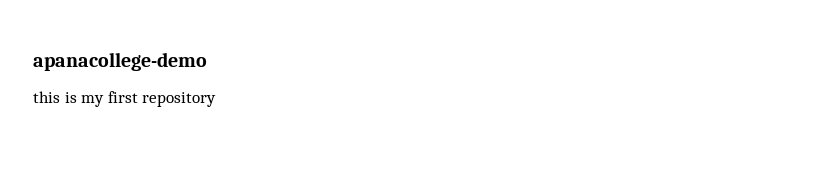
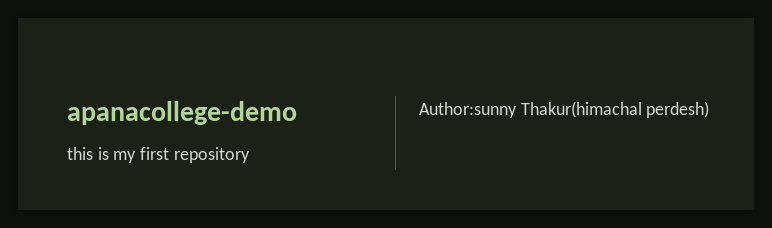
+ Author:sunny Thakur(himachal perdesh)

